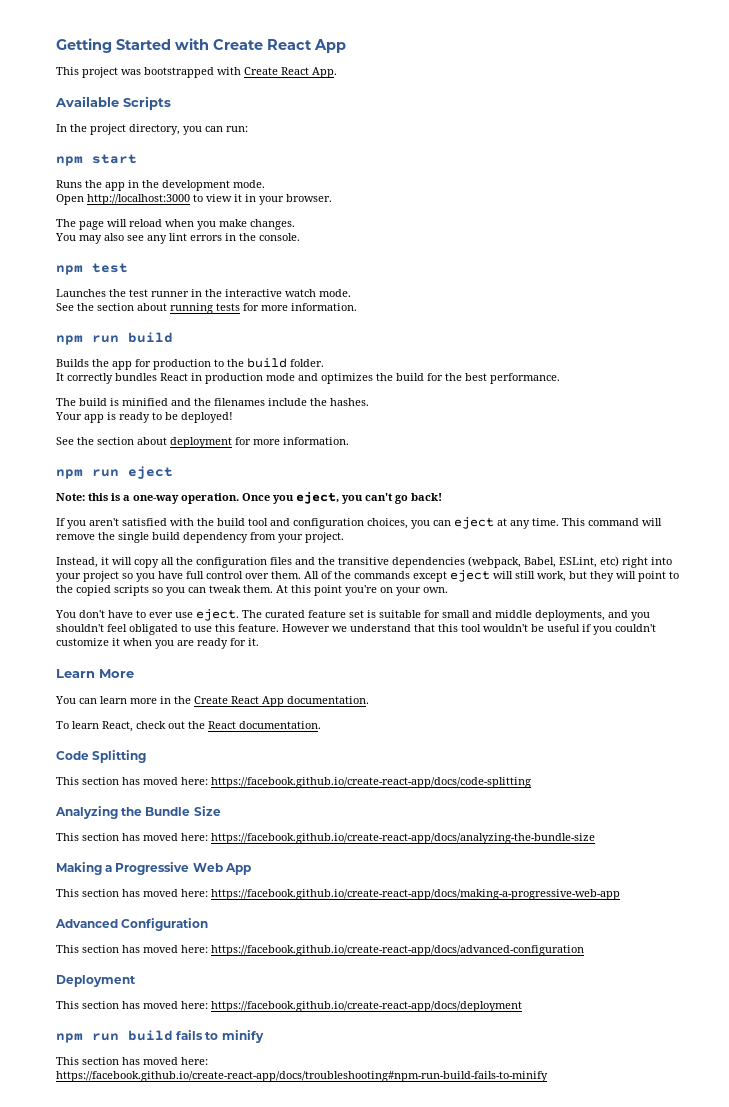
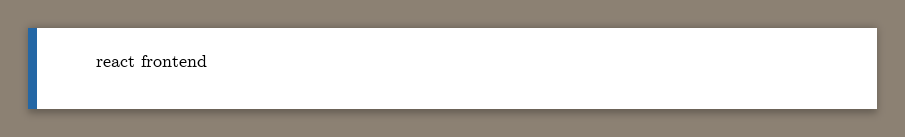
- Getting Started with Create React App
- This project was bootstrapped with Create React App.
- Available Scripts
- In the project directory, you can run:
- npm start
- Runs the app in the development mode.
- Open http://localhost:3000 to view it in your browser.
- The page will reload when you make changes.
- You may also see any lint errors in the console.
- npm test
- Launches the test runner in the interactive watch mode.
- See the section about running tests for more information.
- npm run build
- Builds the app for production to the build folder.
- It correctly bundles React in production mode and optimizes the build for the best performance.
- The build is minified and the filenames include the hashes.
- Your app is ready to be deployed!
- See the section about deployment for more information.
- npm run eject
- Note: this is a one-way operation. Once you eject, you can't go back!
- If you aren't satisfied with the build tool and configuration choices, you can eject at any time. This command will remove the single build dependency from your project.
- Instead, it will copy all the configuration files and the transitive dependencies (webpack, Babel, ESLint, etc) right into your project so you have full control over them. All of the commands except eject will still work, but they will point to the copied scripts so you can tweak them. At this point you're on your own.
- You don't have to ever use eject. The curated feature set is suitable for small and middle deployments, and you shouldn't feel obligated to use this feature. However we understand that this tool wouldn't be useful if you couldn't customize it when you are ready for it.
- Learn More
- You can learn more in the Create React App documentation.
- To learn React, check out the React documentation.
- Code Splitting
- This section has moved here: https://facebook.github.io/create-react-app/docs/code-splitting
- Analyzing the Bundle Size
- This section has moved here: https://facebook.github.io/create-react-app/docs/analyzing-the-bundle-size
- Making a Progressive Web App
- This section has moved here: https://facebook.github.io/create-react-app/docs/making-a-progressive-web-app
- Advanced Configuration
- This section has moved here: https://facebook.github.io/create-react-app/docs/advanced-configuration
- Deployment
- This section has moved here: https://facebook.github.io/create-react-app/docs/deployment
- npm run build fails to minify
- This section has moved here: https://facebook.github.io/create-react-app/docs/troubleshooting#npm-run-build-fails-to-minify
+ react frontend

